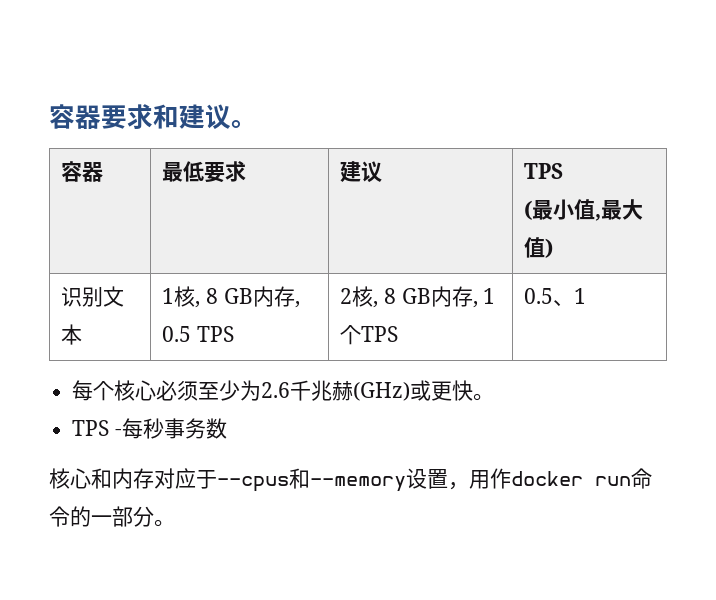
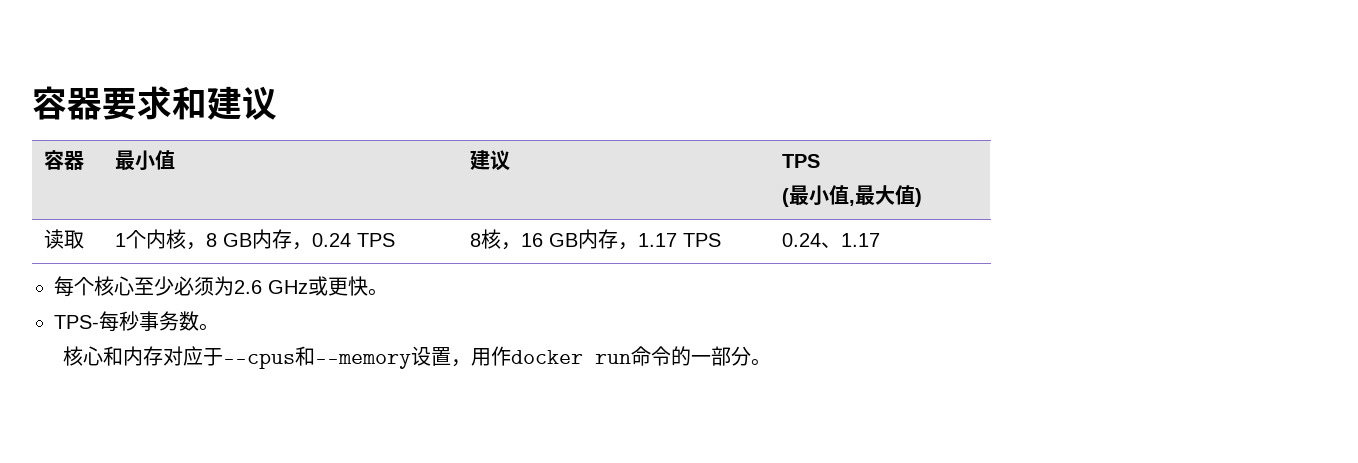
- 容器要求和建议。
+ 容器要求和建议
- 容器 | 最低要求 | 建议 | TPS
+ 容器 | 最小值 | 建议 | TPS
- 识别文本 | 1核, 8 GB内存, 0.5 TPS | 2核, 8 GB内存, 1个TPS | 0.5、1
+ 读取 | 1个内核，8 GB内存，0.24 TPS | 8核，16 GB内存，1.17 TPS | 0.24、1.17
- 每个核心必须至少为2.6千兆赫(GHz)或更快。
+ 每个核心至少必须为2.6 GHz或更快。
- TPS -每秒事务数
+ TPS-每秒事务数。

